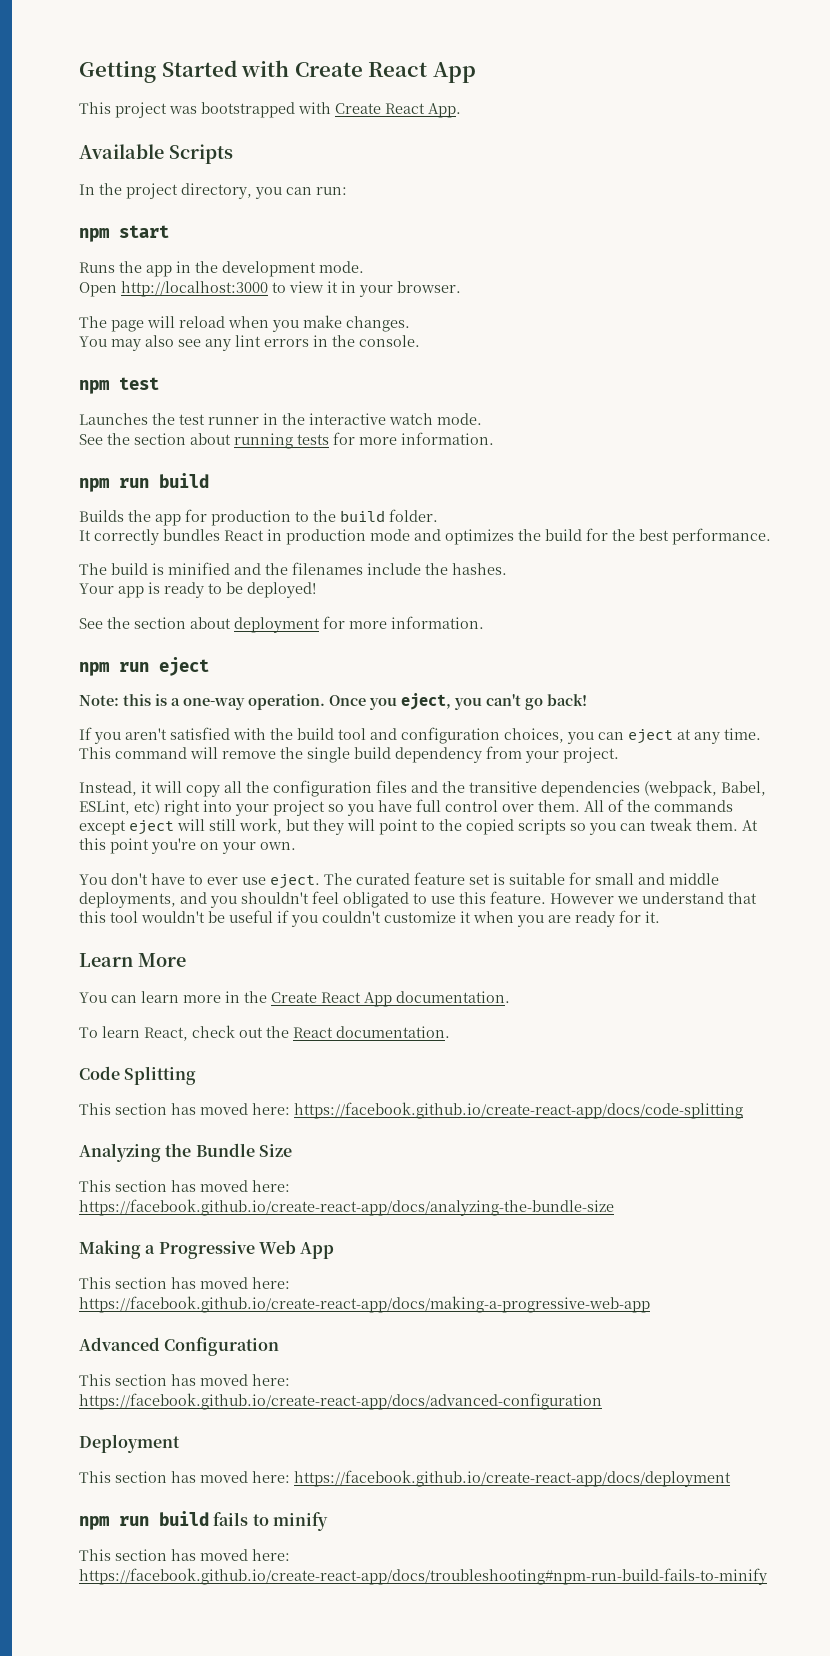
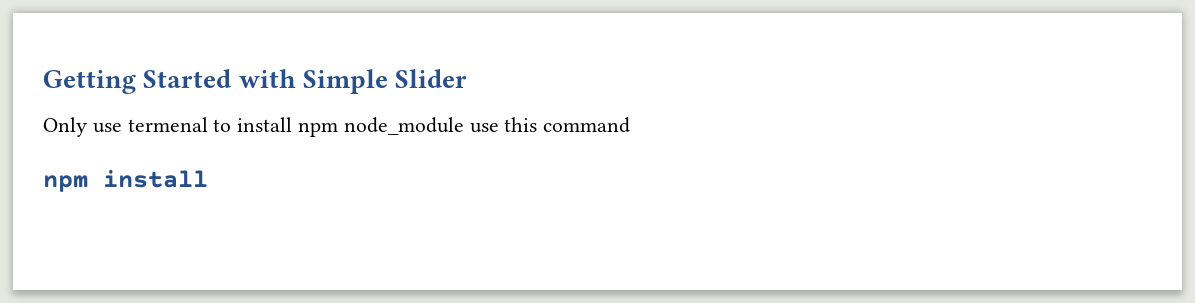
- Getting Started with Create React App
- This project was bootstrapped with Create React App.
- Available Scripts
- In the project directory, you can run:
- npm start
- Runs the app in the development mode.
- Open http://localhost:3000 to view it in your browser.
- The page will reload when you make changes.
- You may also see any lint errors in the console.
- npm test
- Launches the test runner in the interactive watch mode.
- See the section about running tests for more information.
- npm run build
- Builds the app for production to the build folder.
- It correctly bundles React in production mode and optimizes the build for the best performance.
- The build is minified and the filenames include the hashes.
- Your app is ready to be deployed!
- See the section about deployment for more information.
- npm run eject
- Note: this is a one-way operation. Once you eject, you can't go back!
- If you aren't satisfied with the build tool and configuration choices, you can eject at any time. This command will remove the single build dependency from your project.
- Instead, it will copy all the configuration files and the transitive dependencies (webpack, Babel, ESLint, etc) right into your project so you have full control over them. All of the commands except eject will still work, but they will point to the copied scripts so you can tweak them. At this point you're on your own.
- You don't have to ever use eject. The curated feature set is suitable for small and middle deployments, and you shouldn't feel obligated to use this feature. However we understand that this tool wouldn't be useful if you couldn't customize it when you are ready for it.
- Learn More
- You can learn more in the Create React App documentation.
- To learn React, check out the React documentation.
- Code Splitting
- This section has moved here: https://facebook.github.io/create-react-app/docs/code-splitting
- Analyzing the Bundle Size
- This section has moved here: https://facebook.github.io/create-react-app/docs/analyzing-the-bundle-size
- Making a Progressive Web App
- This section has moved here: https://facebook.github.io/create-react-app/docs/making-a-progressive-web-app
- Advanced Configuration
- This section has moved here: https://facebook.github.io/create-react-app/docs/advanced-configuration
- Deployment
- This section has moved here: https://facebook.github.io/create-react-app/docs/deployment
- npm run build fails to minify
- This section has moved here: https://facebook.github.io/create-react-app/docs/troubleshooting#npm-run-build-fails-to-minify
+ Getting Started with Simple Slider
+ Only use termenal to install npm node_module use this command
+ npm install

